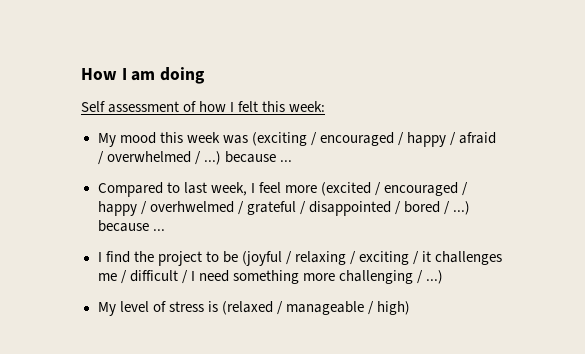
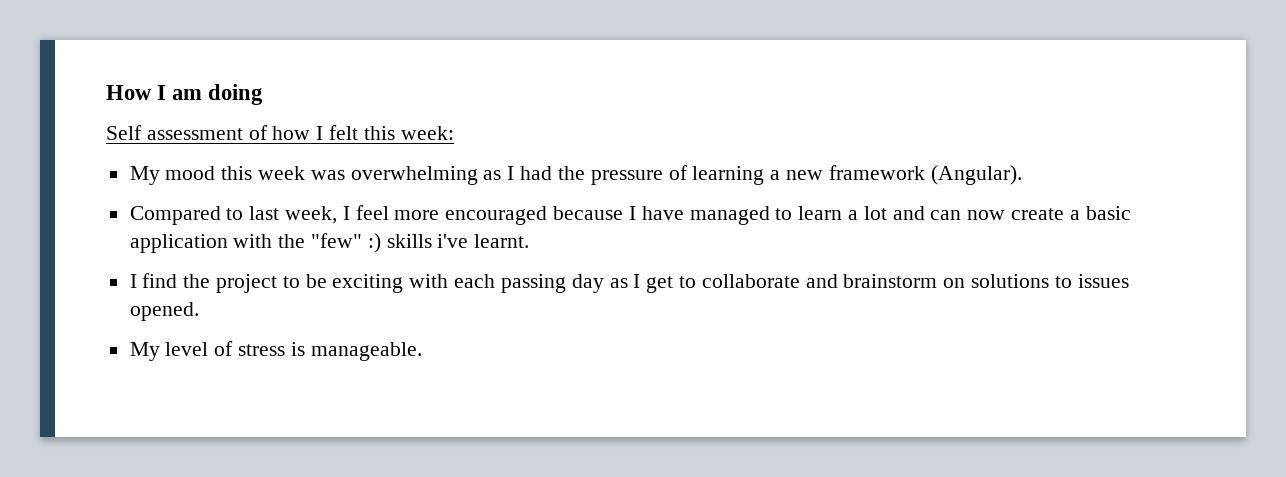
- My mood this week was (exciting / encouraged / happy / afraid / overwhelmed / ...) because ...
+ My mood this week was overwhelming as I had the pressure of learning a new framework (Angular).
- Compared to last week, I feel more (excited / encouraged / happy / overhwelmed / grateful / disappointed / bored / ...) because ...
+ Compared to last week, I feel more encouraged because I have managed to learn a lot and can now create a basic application with the "few" :) skills i've learnt.
- I find the project to be (joyful / relaxing / exciting / it challenges me / difficult / I need something more challenging / ...)
+ I find the project to be exciting with each passing day as I get to collaborate and brainstorm on solutions to issues opened.
- My level of stress is (relaxed / manageable / high)
+ My level of stress is manageable.

